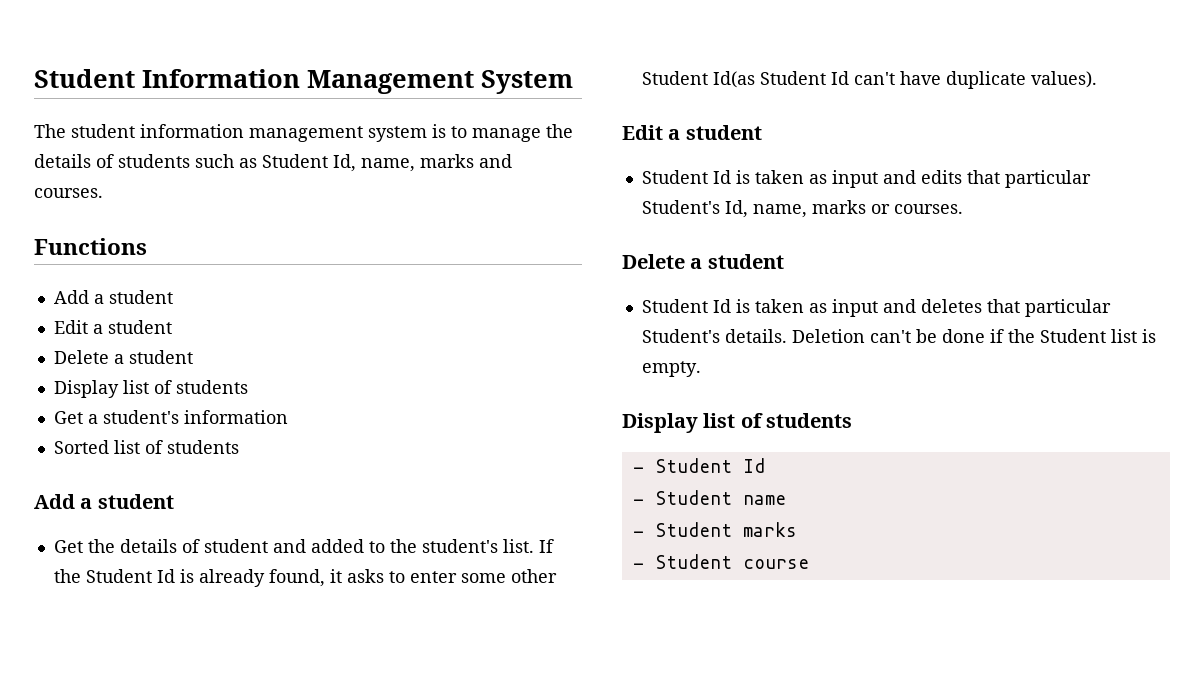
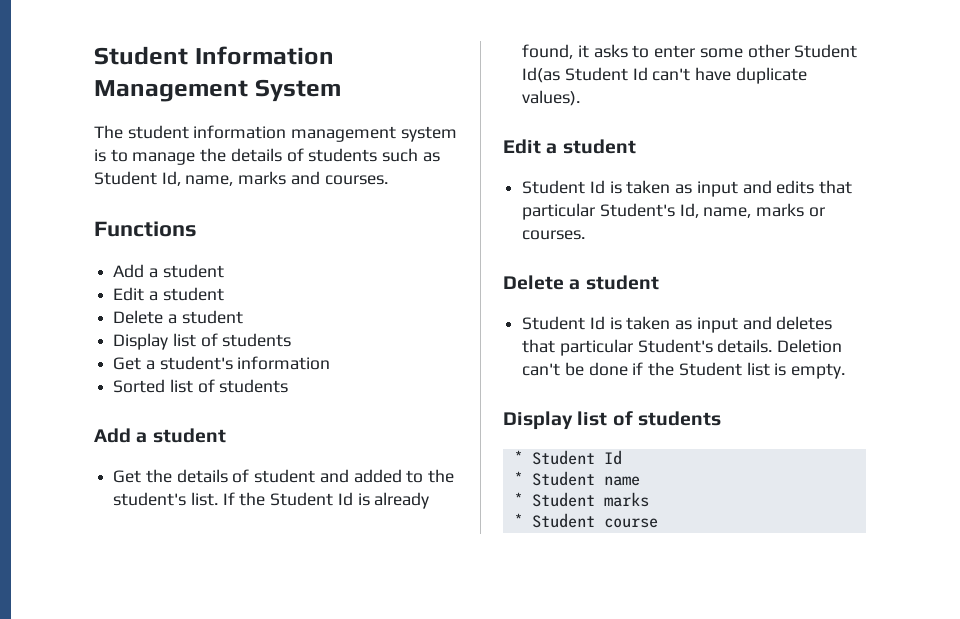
- - Student Id
+ * Student Id
- - Student name
+ * Student name
- - Student marks
+ * Student marks
- - Student course
+ * Student course

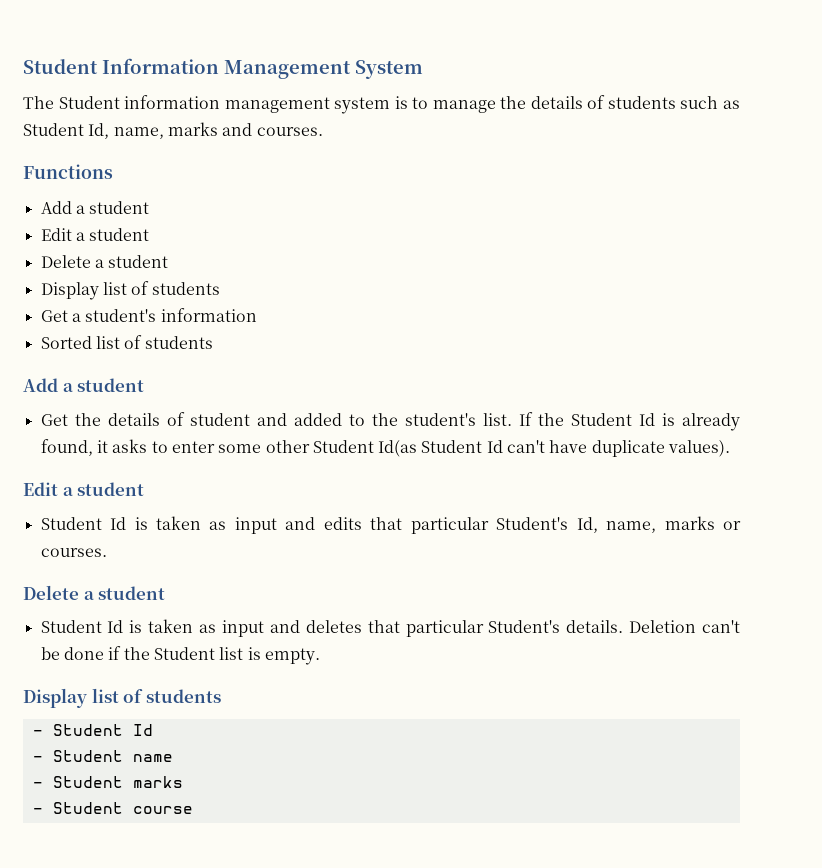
- The student information management system is to manage the details of students such as Student Id, name, marks and courses.
+ The Student information management system is to manage the details of students such as Student Id, name, marks and courses.
- * Student Id
+ - Student Id
- * Student name
+ - Student name
- * Student marks
+ - Student marks
- * Student course
+ - Student course

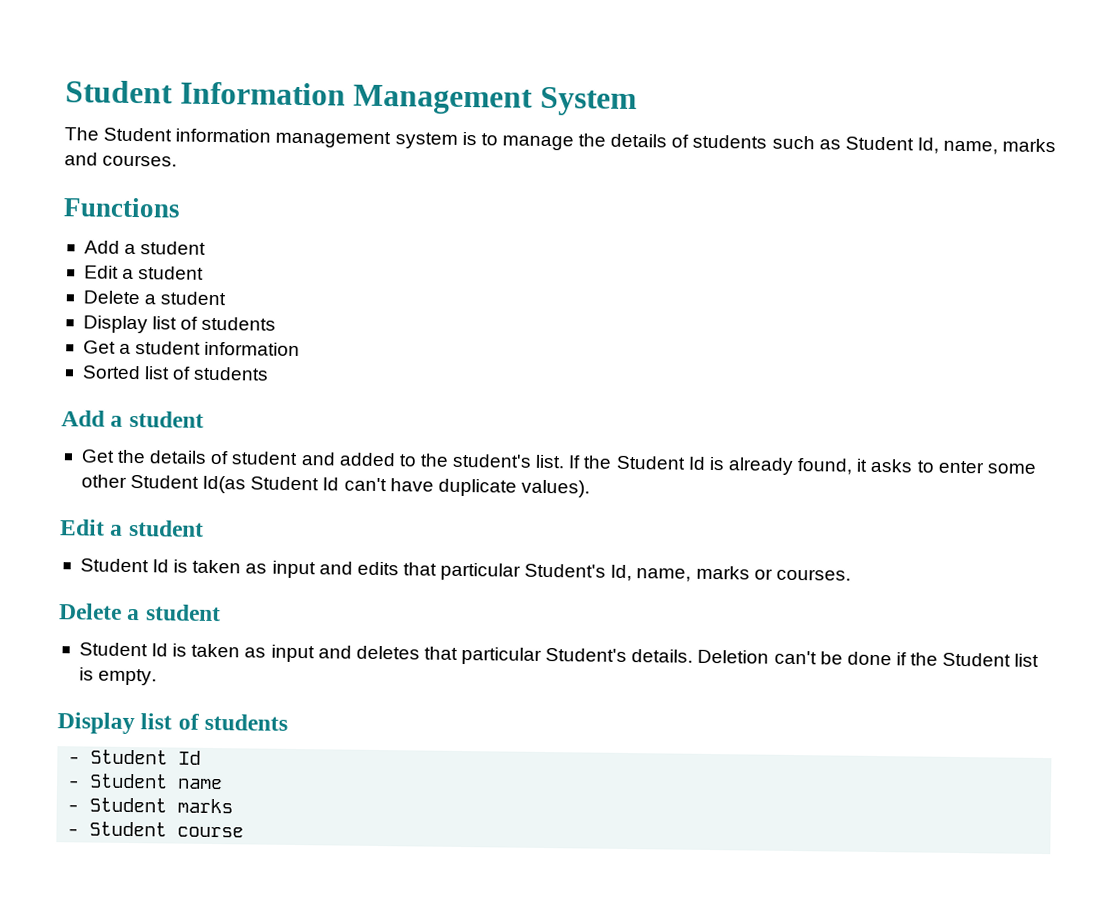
- Get a student's information
+ Get a student information

